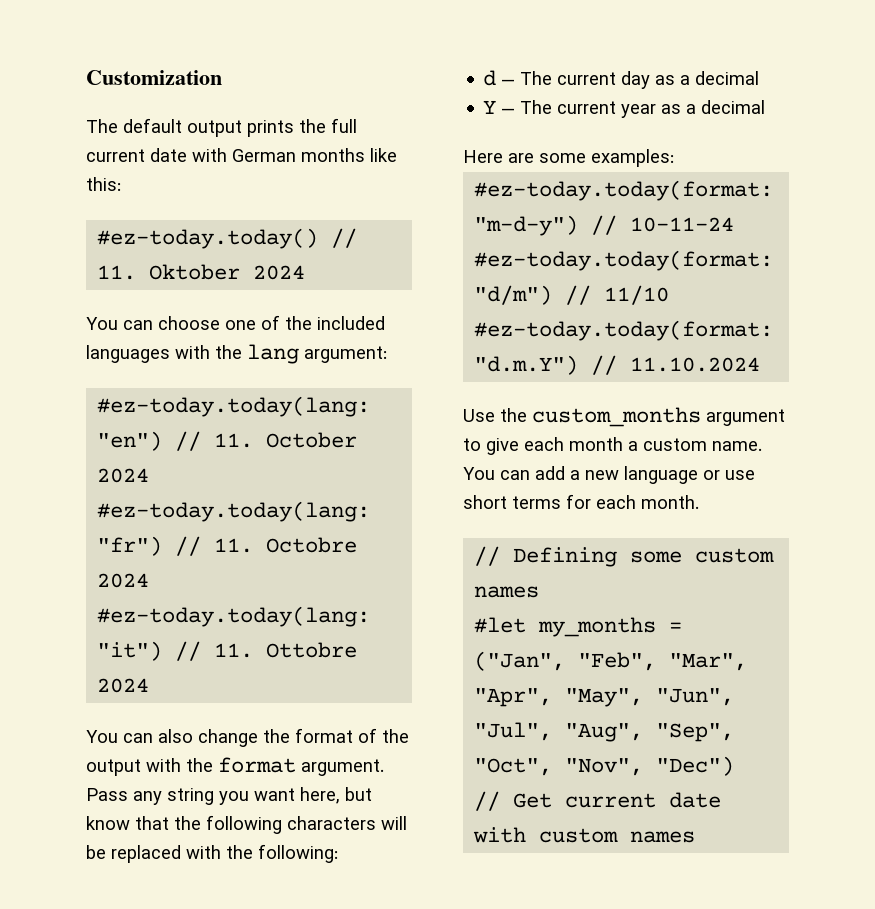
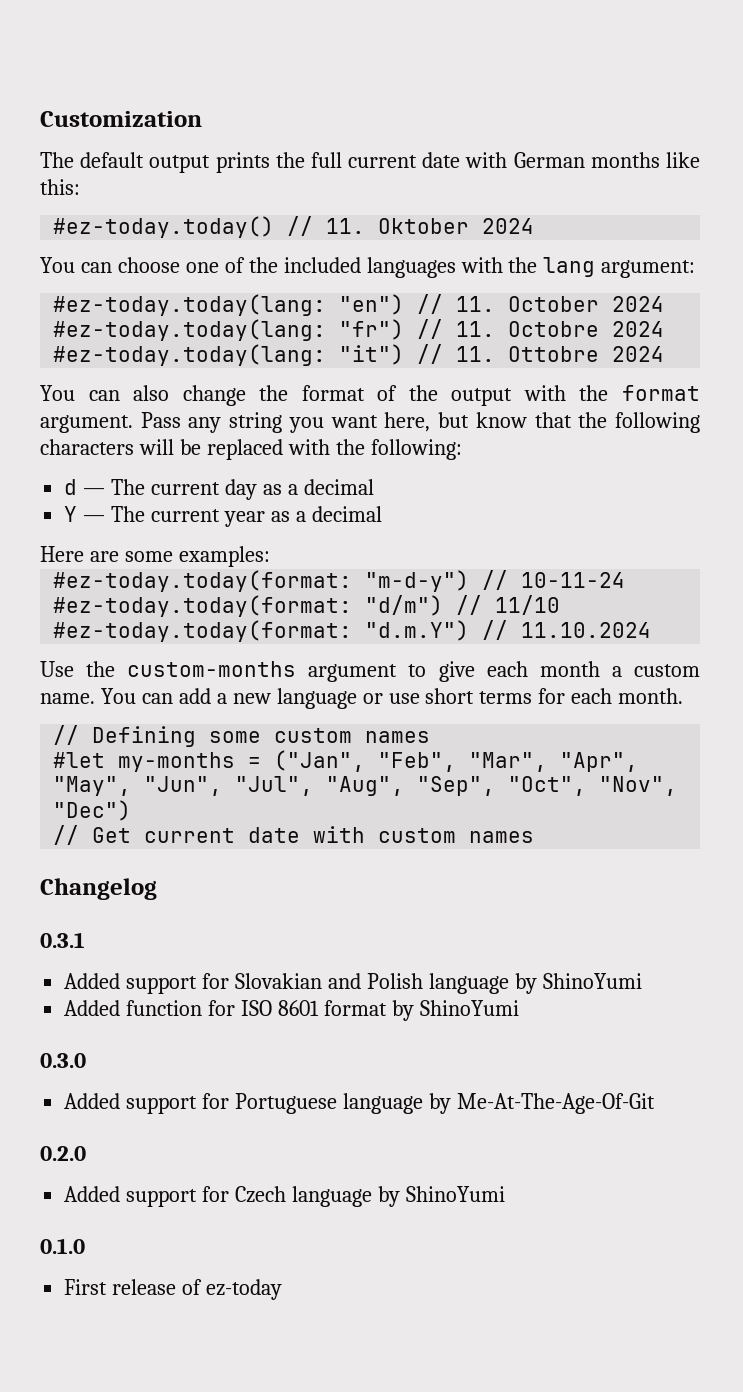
- Use the custom_months argument to give each month a custom name.
+ Use the custom-months argument to give each month a custom name.
- #let my_months = ("Jan", "Feb", "Mar", "Apr", "May", "Jun", "Jul", "Aug", "Sep", "Oct", "Nov", "Dec")
+ #let my-months = ("Jan", "Feb", "Mar", "Apr", "May", "Jun", "Jul", "Aug", "Sep", "Oct", "Nov", "Dec")
+ Changelog
+ 0.3.1
+ Added support for Slovakian and Polish language by ShinoYumi
+ Added function for ISO 8601 format by ShinoYumi
+ 0.3.0
+ Added support for Portuguese language by Me-At-The-Age-Of-Git
+ 0.2.0
+ Added support for Czech language by ShinoYumi
+ 0.1.0
+ First release of ez-today

